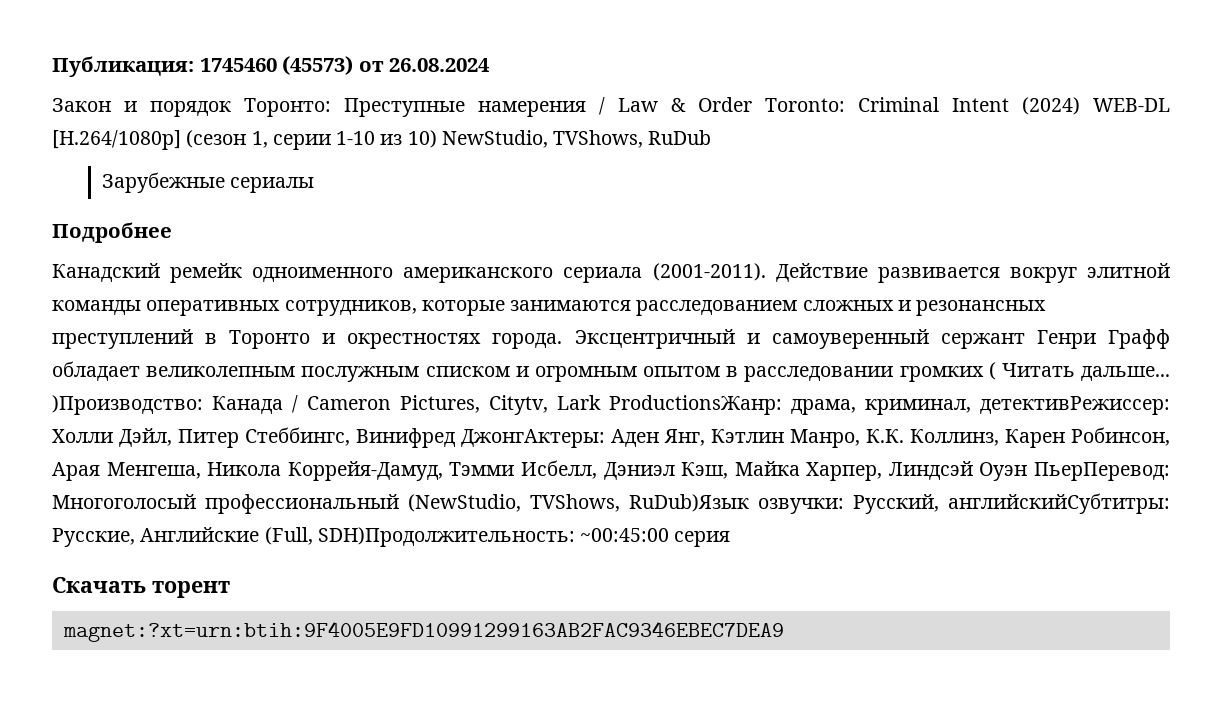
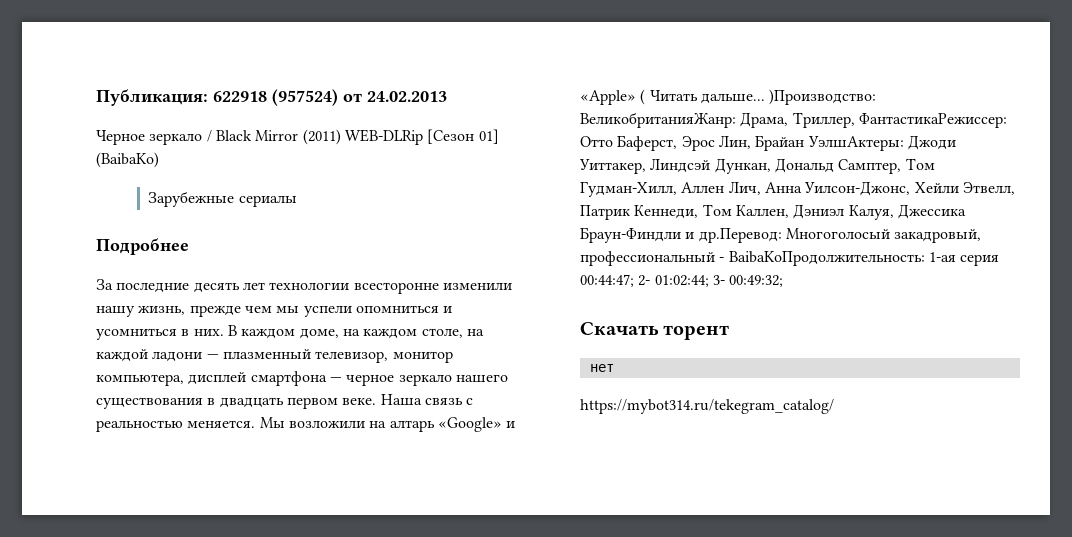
- Публикация: 1745460 (45573) от 26.08.2024
- Закон и порядок Торонто: Преступные намерения / Law & Order Toronto: Criminal Intent (2024) WEB-DL [H.264/1080p] (сезон 1, серии 1-10 из 10) NewStudio, TVShows, RuDub
+ Публикация: 622918 (957524) от 24.02.2013
+ Черное зеркало / Black Mirror (2011) WEB-DLRip [Сезон 01] (BaibaKo)
  Зарубежные сериалы
  Подробнее
- Канадский ремейк одноименного американского сериала (2001-2011). Действие развивается вокруг элитной команды оперативных сотрудников, которые занимаются расследованием сложных и резонансных преступлений в Торонто и окрестностях города. Эксцентричный и самоуверенный сержант Генри Графф обладает великолепным послужным списком и огромным опытом в расследовании громких ( Читать дальше... )Производство: Канада / Cameron Pictures, Citytv, Lark ProductionsЖанр: драма, криминал, детективРежиссер: Холли Дэйл, Питер Стеббингс, Винифред ДжонгАктеры: Аден Янг, Кэтлин Манро, К.К. Коллинз, Карен Робинсон, Арая Менгеша, Никола Коррейя-Дамуд, Тэмми Исбелл, Дэниэл Кэш, Майка Харпер, Линдсэй Оуэн ПьерПеревод: Многоголосый профессиональный (NewStudio, TVShows, RuDub)Язык озвучки: Русский, английскийСубтитры: Русские, Английские (Full, SDH)Продолжительность: ~00:45:00 серия
+ За последние десять лет технологии всесторонне изменили нашу жизнь, прежде чем мы успели опомниться и усомниться в них. В каждом доме, на каждом столе, на каждой ладони — плазменный телевизор, монитор компьютера, дисплей смартфона — черное зеркало нашего существования в двадцать первом веке. Наша связь с реальностью меняется. Мы возложили на алтарь «Google» и «Apple» ( Читать дальше... )Производство: ВеликобританияЖанр: Драма, Триллер, ФантастикаРежиссер: Отто Баферст, Эрос Лин, Брайан УэлшАктеры: Джоди Уиттакер, Линдсэй Дункан, Дональд Самптер, Том Гудман-Хилл, Аллен Лич, Анна Уилсон-Джонс, Хейли Этвелл, Патрик Кеннеди, Том Каллен, Дэниэл Калуя, Джессика Браун-Финдли и др.Перевод: Многоголосый закадровый, профессиональный - BaibaKoПродолжительность: 1-ая серия 00:44:47; 2- 01:02:44; 3- 00:49:32;
- magnet:?xt=urn:btih:9F4005E9FD10991299163AB2FAC9346EBEC7DEA9
+ нет
+ https://mybot314.ru/tekegram_catalog/

